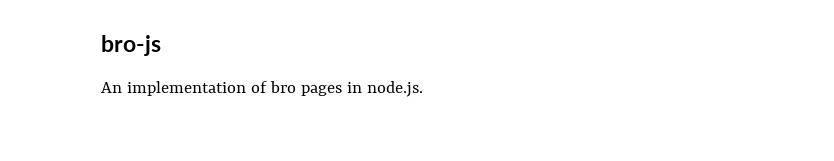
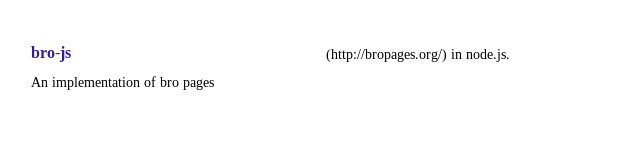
- An implementation of bro pages in node.js.
+ An implementation of bro pages (http://bropages.org/) in node.js.

